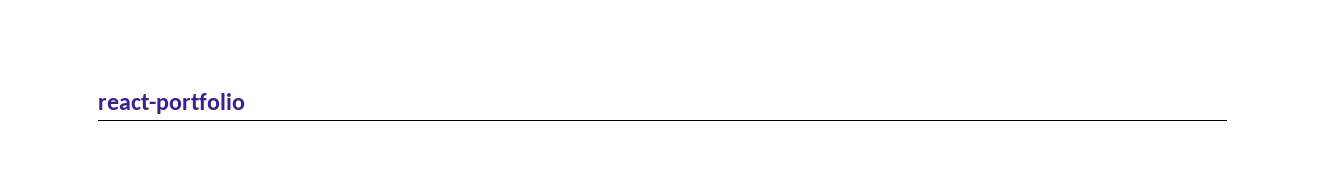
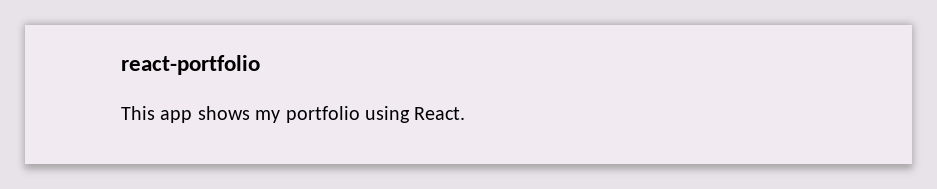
+ This app shows my portfolio using React.

